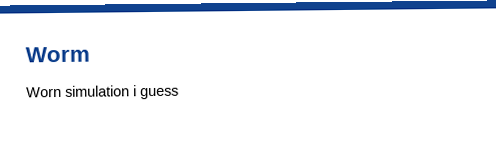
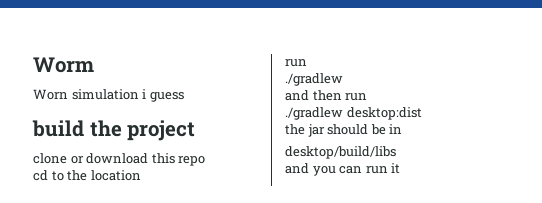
+ build the project
+ clone or download this repo
+ cd to the location
+ run
+ ./gradlew
+ and then run
+ ./gradlew desktop:dist
+ the jar should be in
+ desktop/build/libs
+ and you can run it

